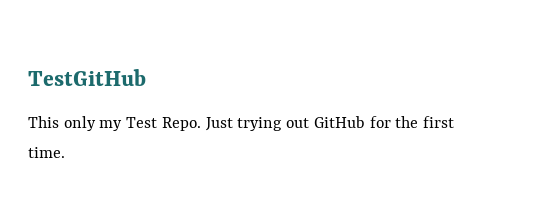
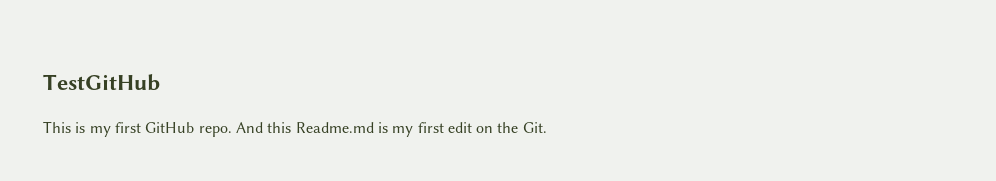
- This only my Test Repo. Just trying out GitHub for the first time.
+ This is my first GitHub repo. And this Readme.md is my first edit on the Git.

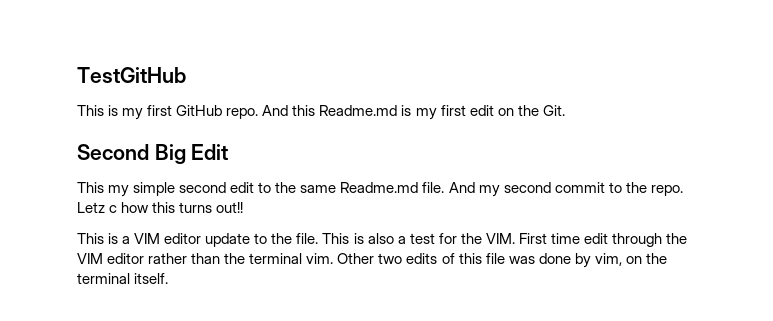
+ Second Big Edit
+ This my simple second edit to the same Readme.md file. And my second commit to the repo. Letz c how this turns out!!
+ This is a VIM editor update to the file. This is also a test for the VIM. First time edit through the VIM editor rather than the terminal vim. Other two edits of this file was done by vim, on the terminal itself.

